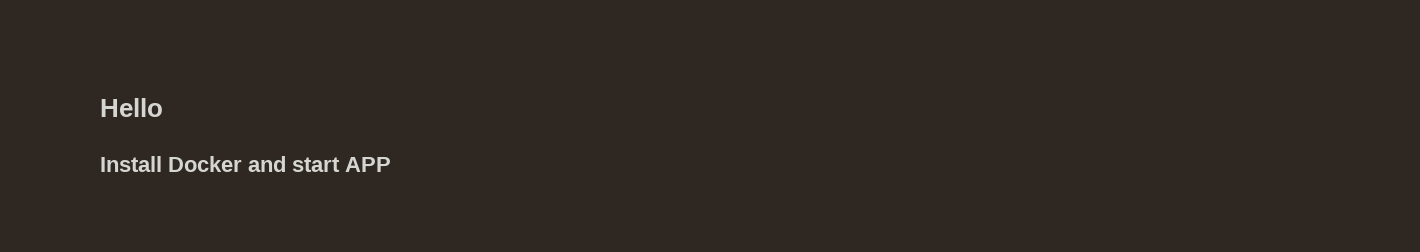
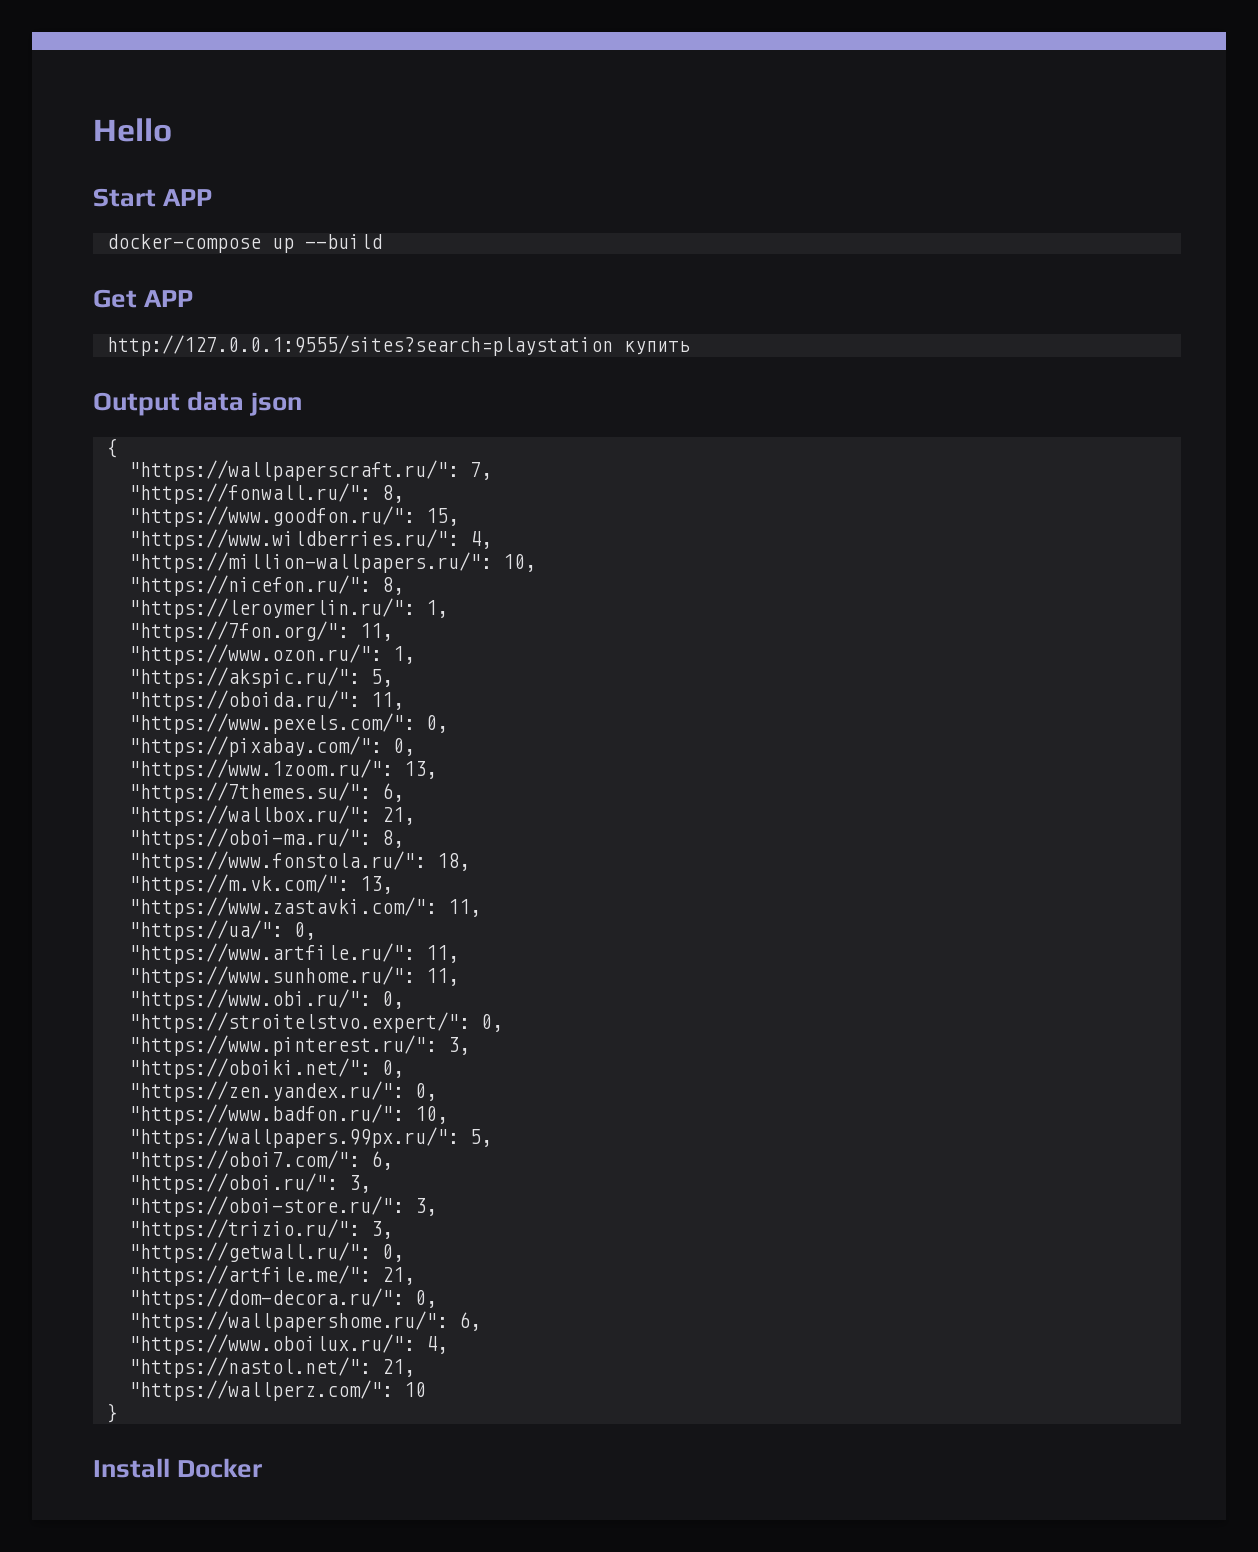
+ Start APP
+ docker-compose up --build
+ Get APP
+ http://127.0.0.1:9555/sites?search=playstation купить
+ Output data json
+ {
+ "https://wallpaperscraft.ru/": 7,
+ "https://fonwall.ru/": 8,
+ "https://www.goodfon.ru/": 15,
+ "https://www.wildberries.ru/": 4,
+ "https://million-wallpapers.ru/": 10,
+ "https://nicefon.ru/": 8,
+ "https://leroymerlin.ru/": 1,
+ "https://7fon.org/": 11,
+ "https://www.ozon.ru/": 1,
+ "https://akspic.ru/": 5,
+ "https://oboida.ru/": 11,
+ "https://www.pexels.com/": 0,
+ "https://pixabay.com/": 0,
+ "https://www.1zoom.ru/": 13,
+ "https://7themes.su/": 6,
+ "https://wallbox.ru/": 21,
+ "https://oboi-ma.ru/": 8,
+ "https://www.fonstola.ru/": 18,
+ "https://m.vk.com/": 13,
+ "https://www.zastavki.com/": 11,
+ "https://ua/": 0,
+ "https://www.artfile.ru/": 11,
+ "https://www.sunhome.ru/": 11,
+ "https://www.obi.ru/": 0,
+ "https://stroitelstvo.expert/": 0,
+ "https://www.pinterest.ru/": 3,
+ "https://oboiki.net/": 0,
+ "https://zen.yandex.ru/": 0,
+ "https://www.badfon.ru/": 10,
+ "https://wallpapers.99px.ru/": 5,
+ "https://oboi7.com/": 6,
+ "https://oboi.ru/": 3,
+ "https://oboi-store.ru/": 3,
+ "https://trizio.ru/": 3,
+ "https://getwall.ru/": 0,
+ "https://artfile.me/": 21,
+ "https://dom-decora.ru/": 0,
+ "https://wallpapershome.ru/": 6,
+ "https://www.oboilux.ru/": 4,
+ "https://nastol.net/": 21,
+ "https://wallperz.com/": 10
+ }
- Install Docker and start APP
+ Install Docker

